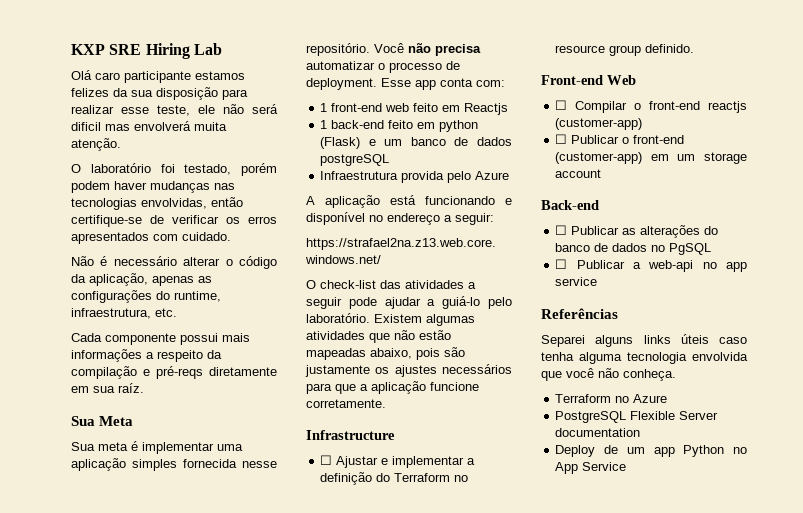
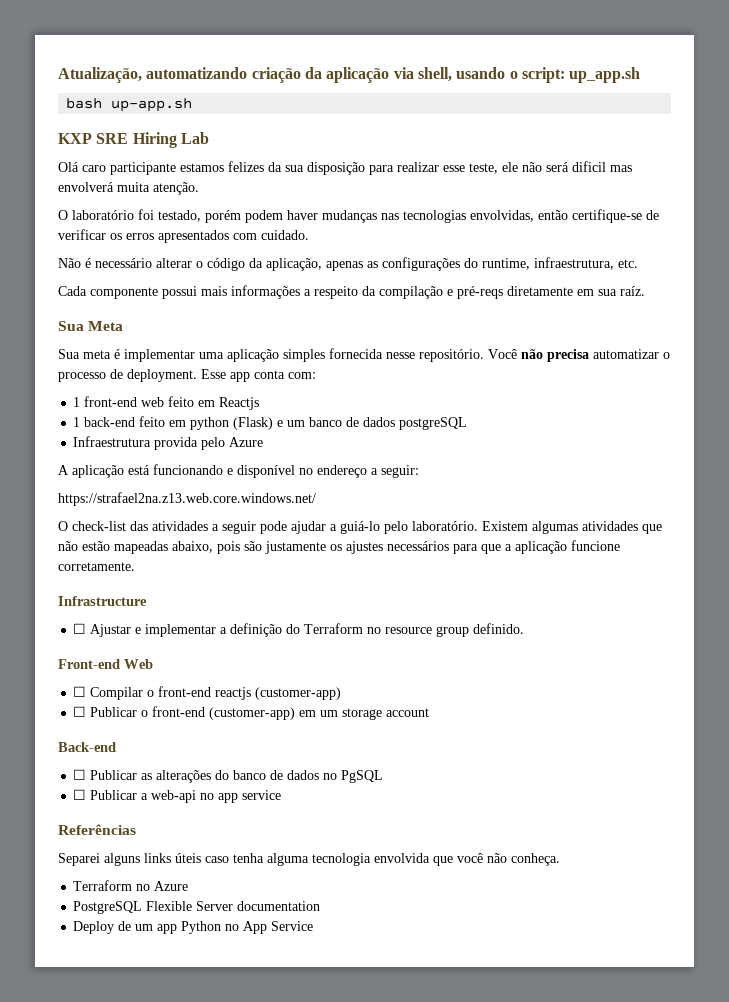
+ Atualização, automatizando criação da aplicação via shell, usando o script: up_app.sh
+ bash up-app.sh

